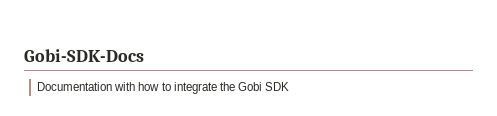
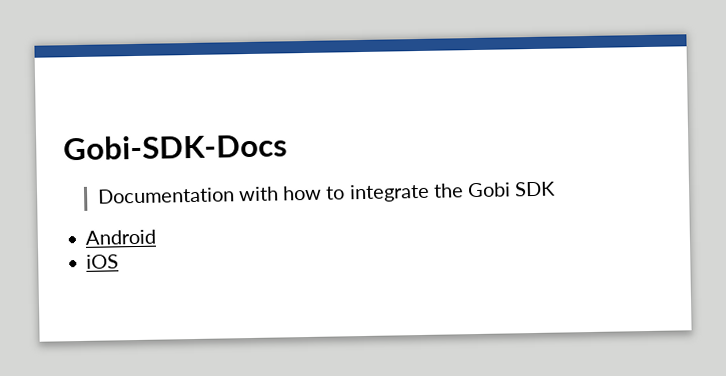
+ Android
+ iOS

